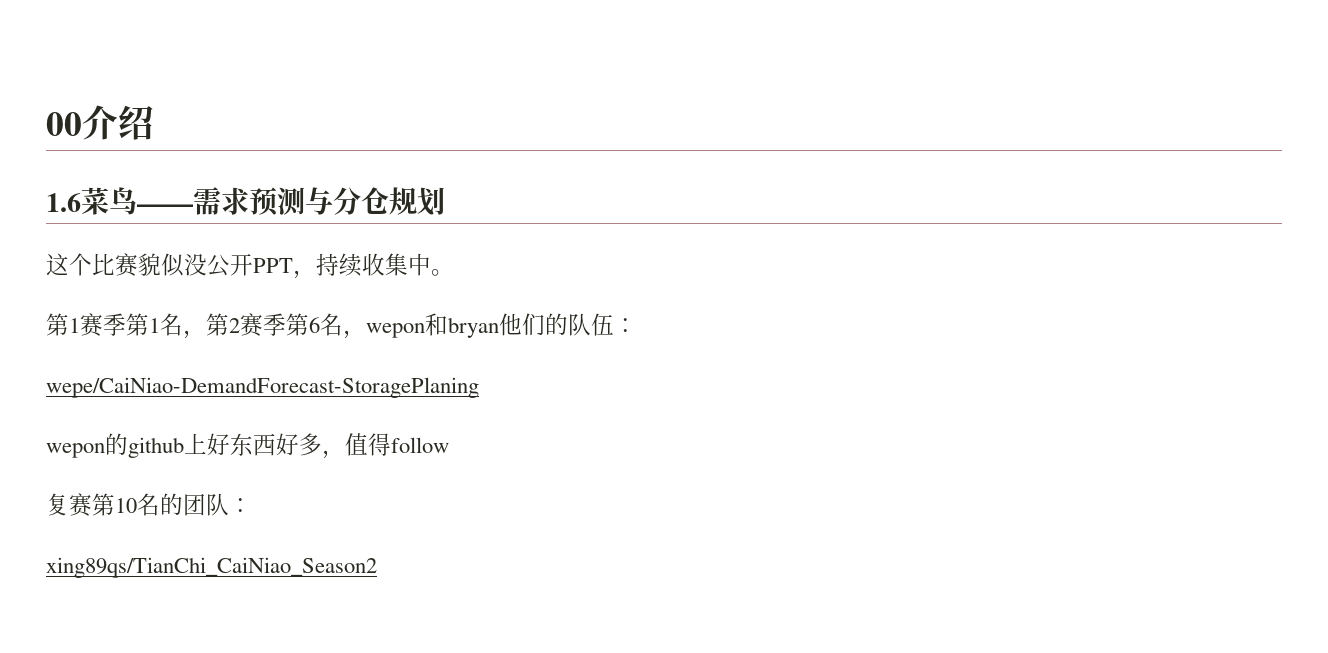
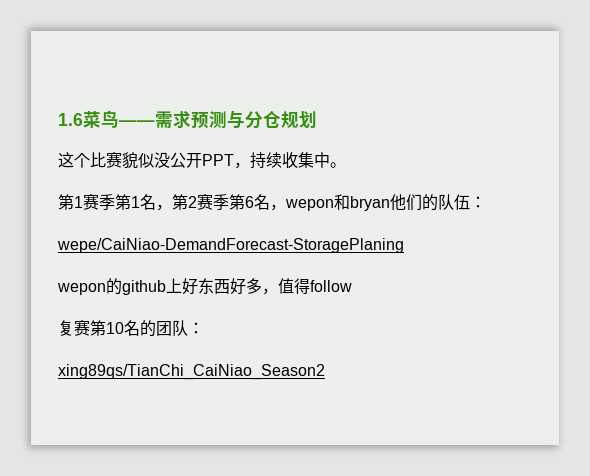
- 00介绍

